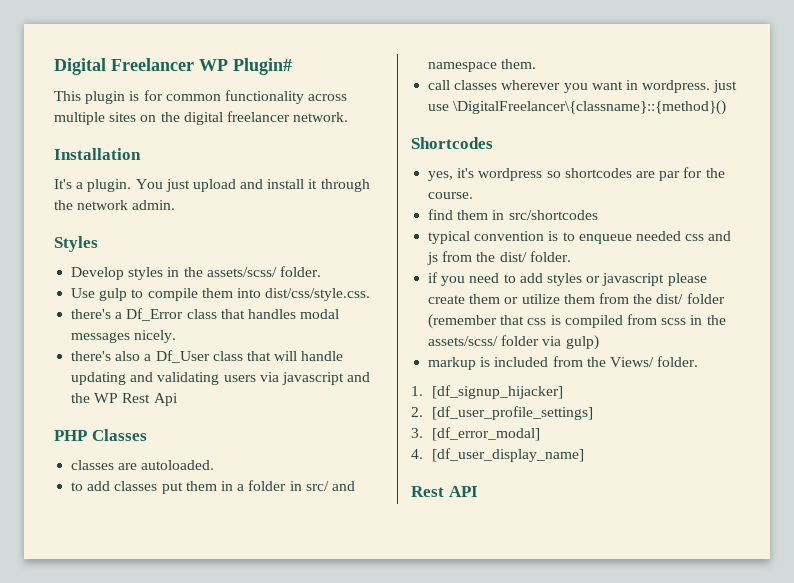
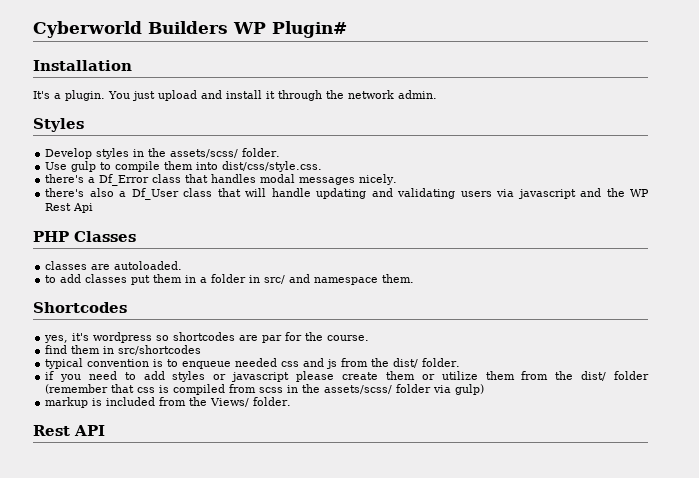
- Digital Freelancer WP Plugin#
+ Cyberworld Builders WP Plugin#
- This plugin is for common functionality across multiple sites on the digital freelancer network.
- call classes wherever you want in wordpress. just use \DigitalFreelancer\{classname}::{method}()
- 1. [df_signup_hijacker]
- 2. [df_user_profile_settings]
- 3. [df_error_modal]
- 4. [df_user_display_name]

